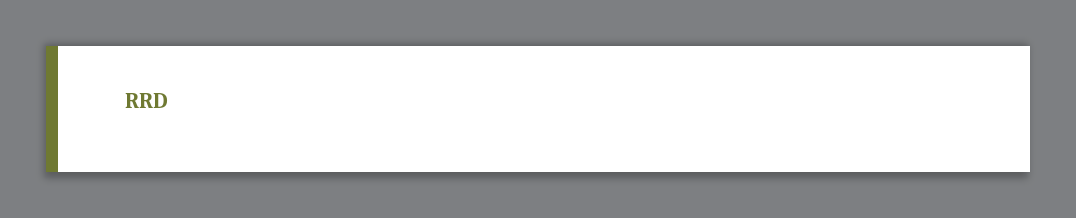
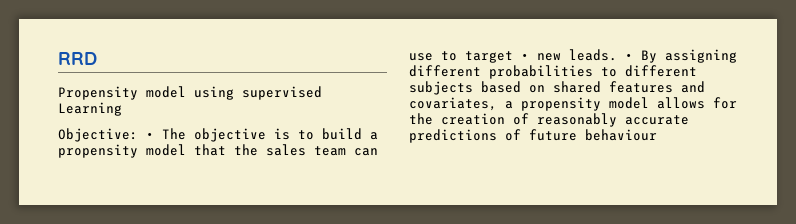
+ Propensity model using supervised Learning
+ Objective: • The objective is to build a propensity model that the sales team can use to target • new leads. • By assigning different probabilities to different subjects based on shared features and covariates, a propensity model allows for the creation of reasonably accurate predictions of future behaviour

